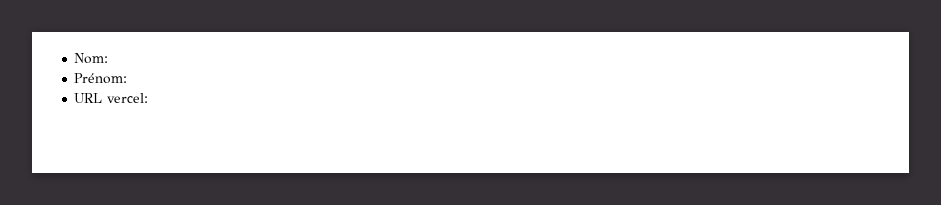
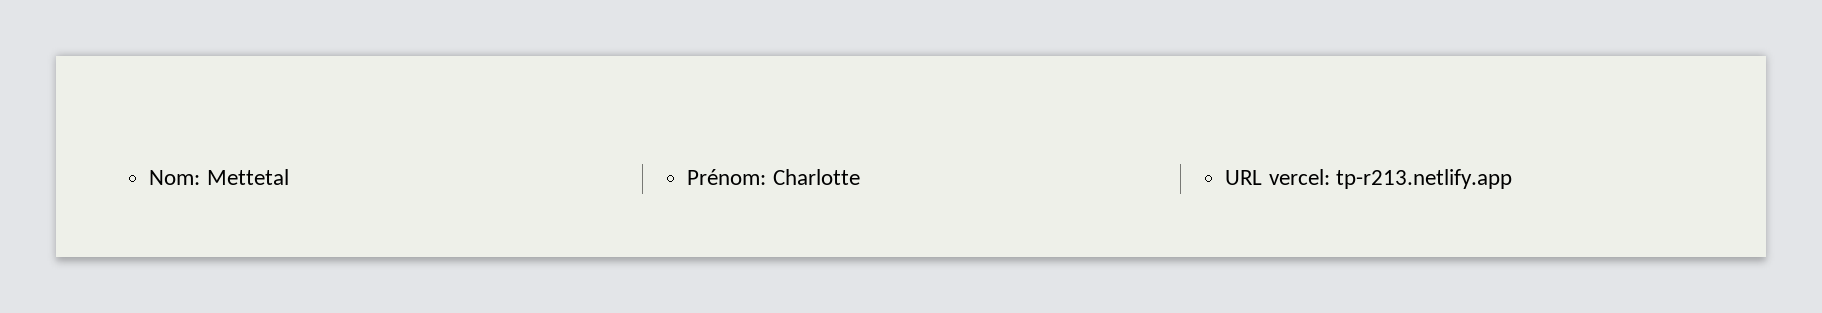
- Nom:
+ Nom: Mettetal
- Prénom:
+ Prénom: Charlotte
- URL vercel:
+ URL vercel: tp-r213.netlify.app

